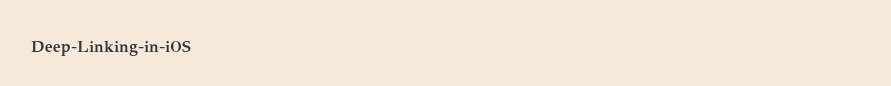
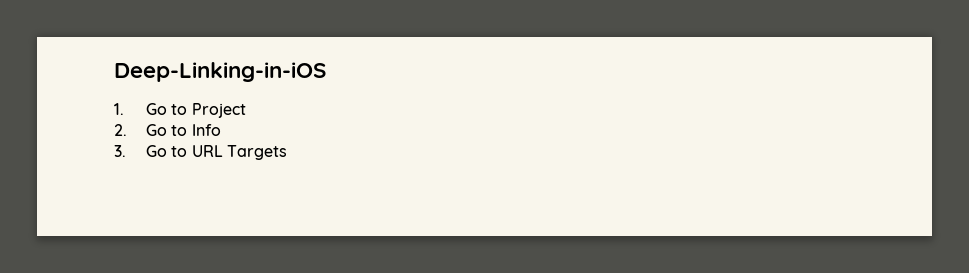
+ 1. Go to Project
+ 2. Go to Info
+ 3. Go to URL Targets

